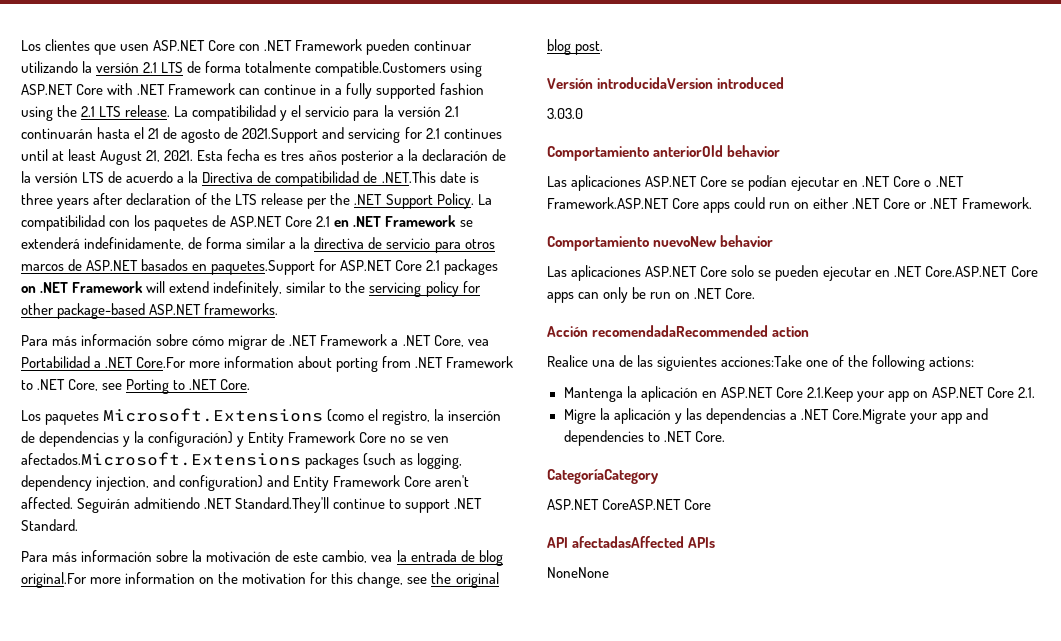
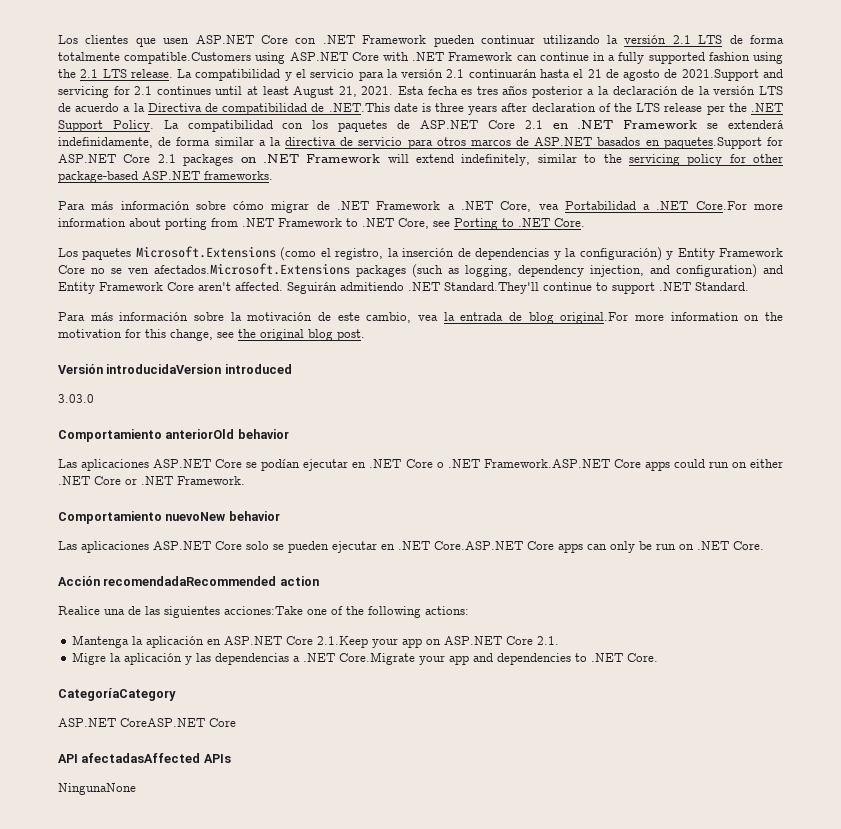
- NoneNone
+ NingunaNone

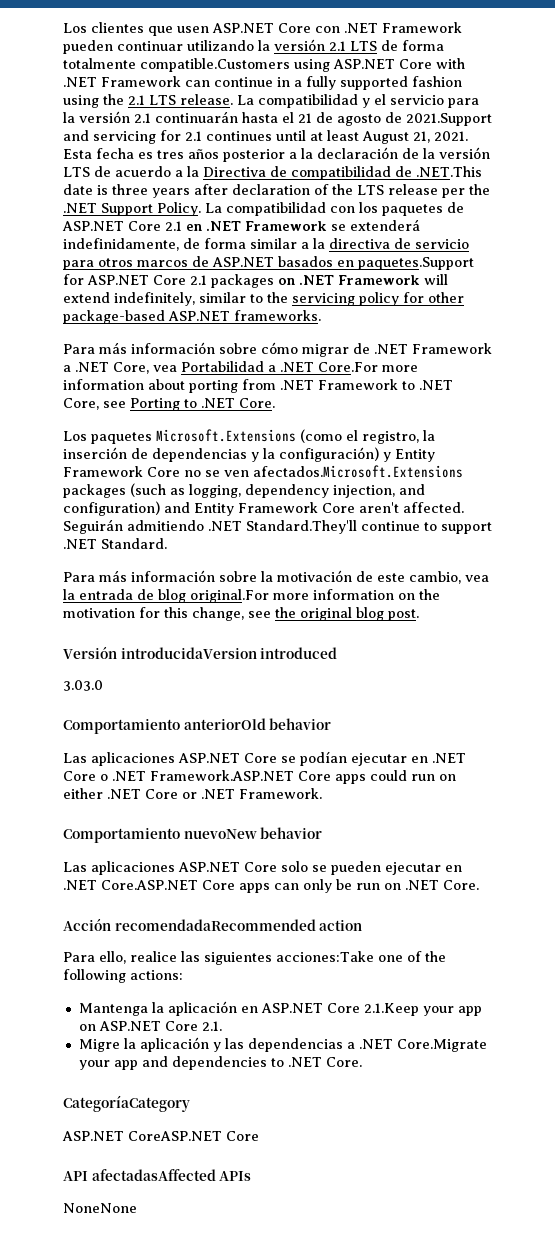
- Realice una de las siguientes acciones:Take one of the following actions:
+ Para ello, realice las siguientes acciones:Take one of the following actions:
- NingunaNone
+ NoneNone

